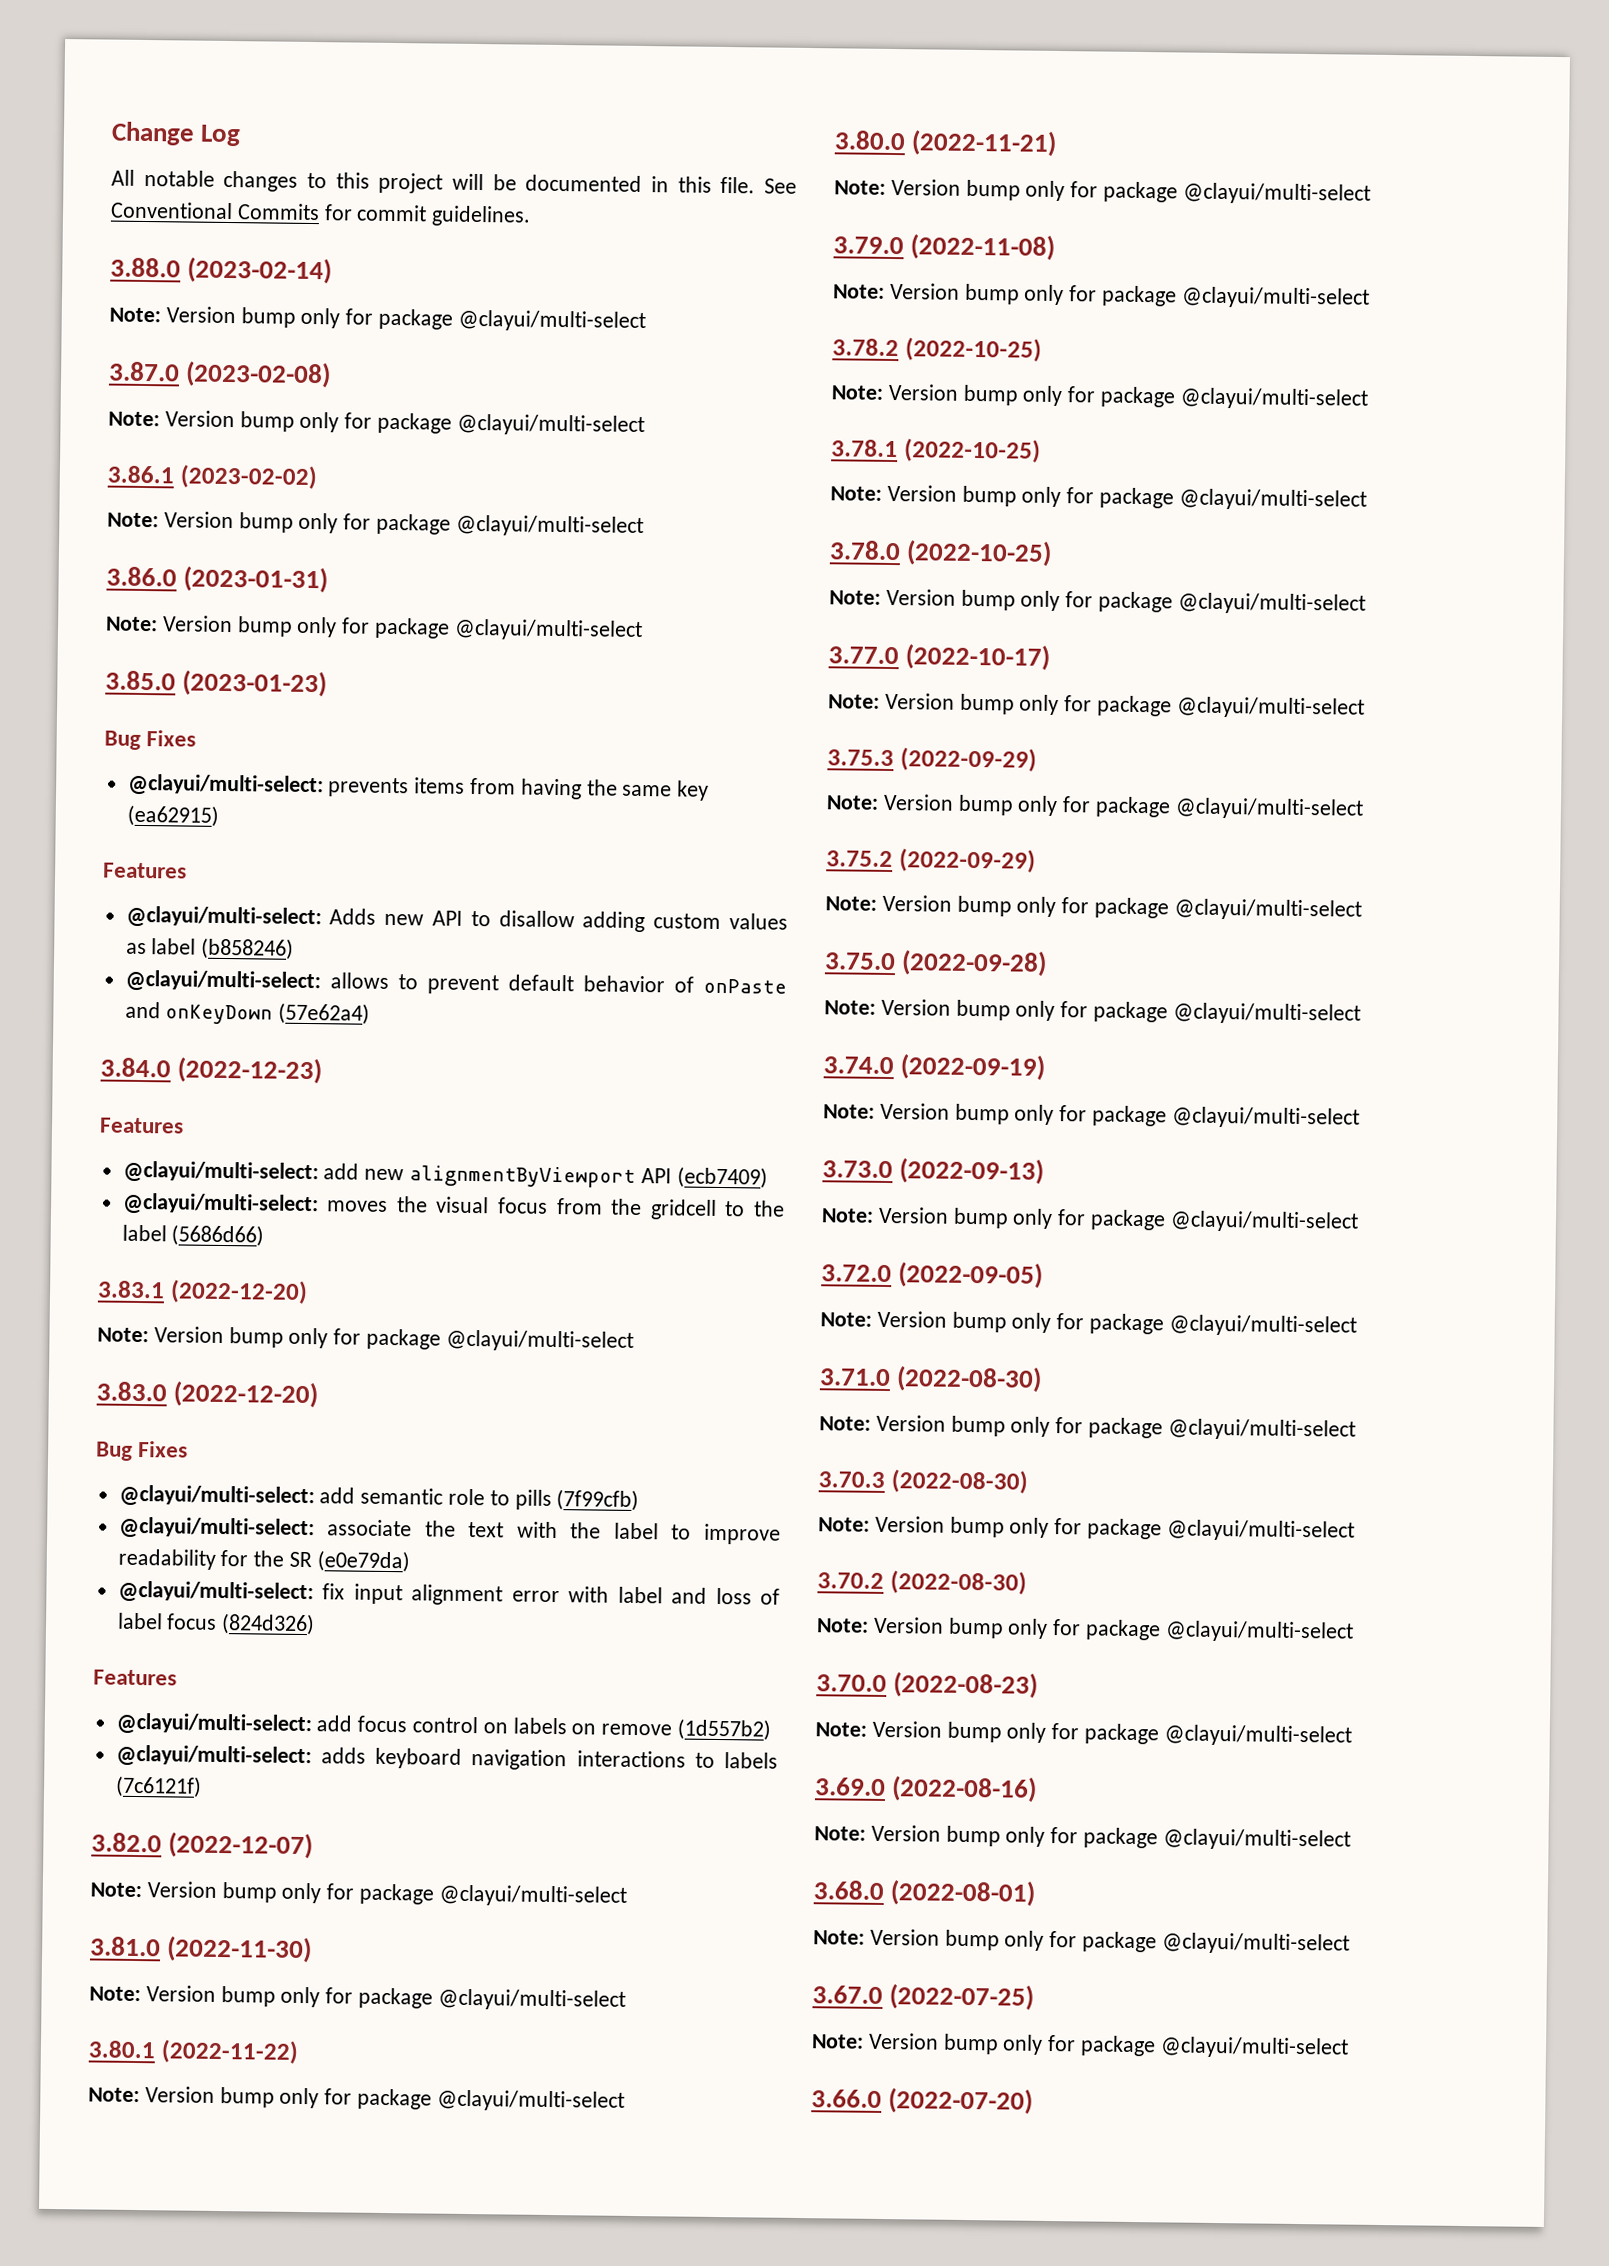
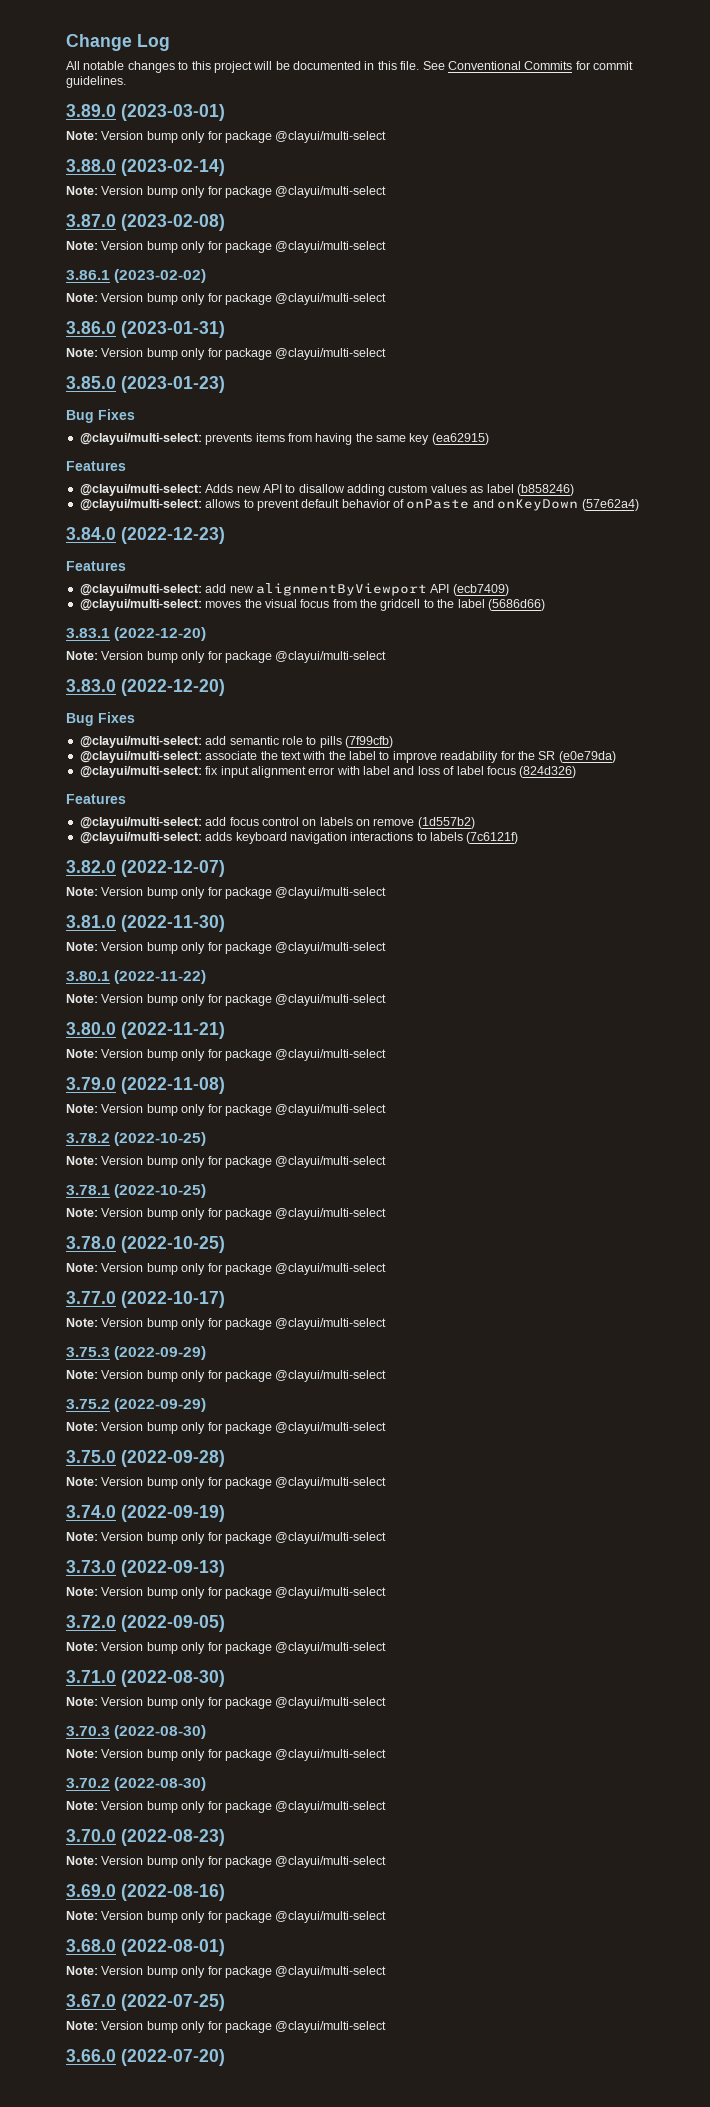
+ 3.89.0 (2023-03-01)
+ Note: Version bump only for package @clayui/multi-select

